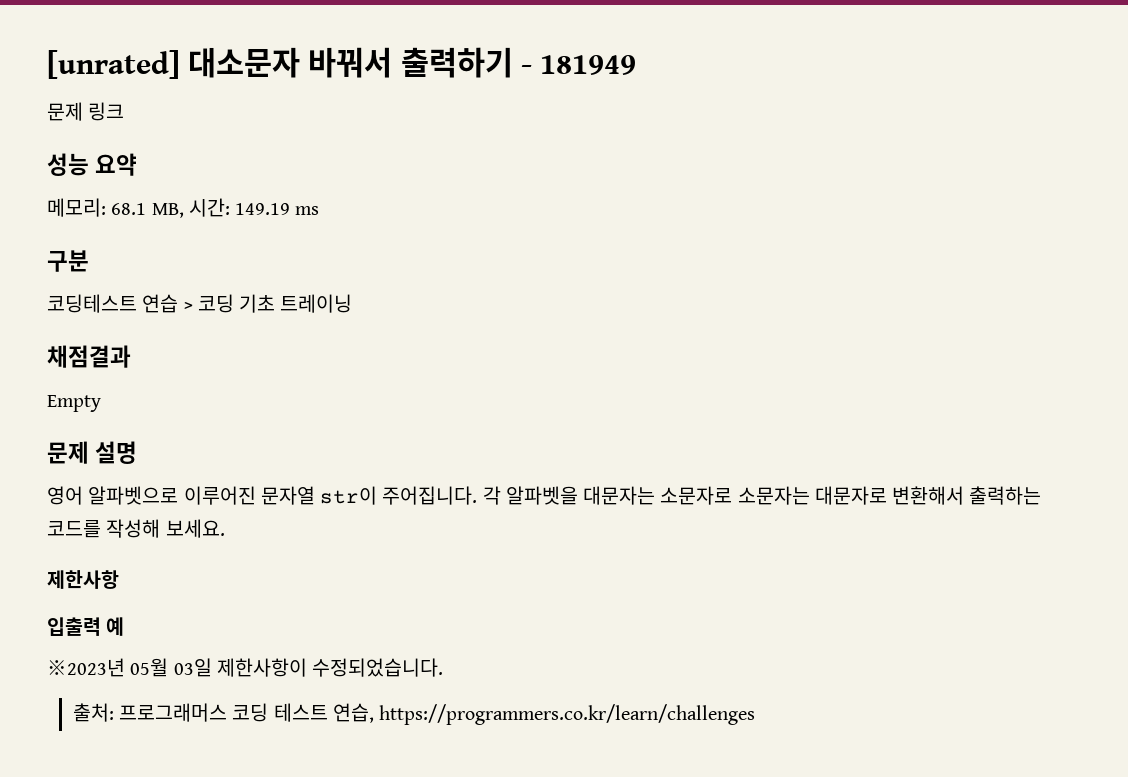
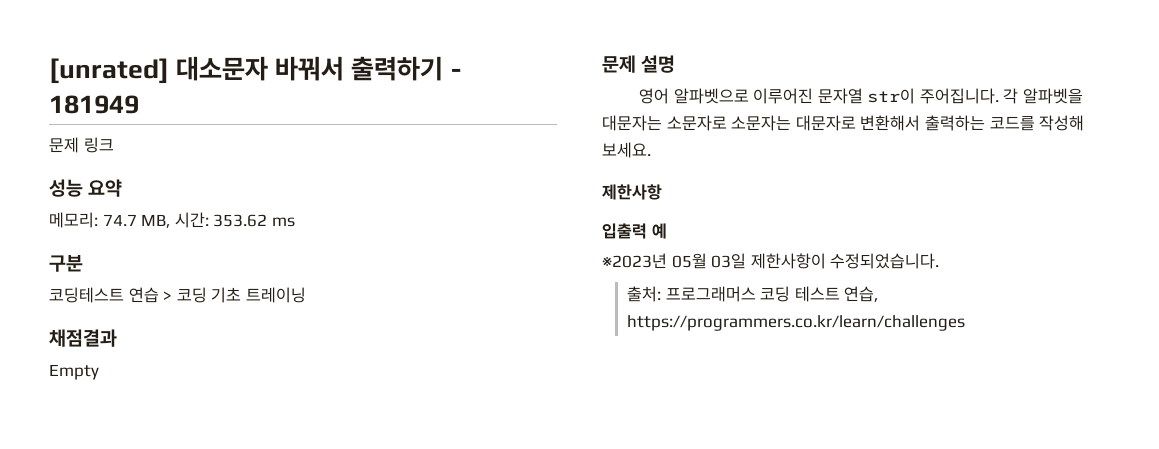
- 메모리: 68.1 MB, 시간: 149.19 ms
+ 메모리: 74.7 MB, 시간: 353.62 ms

